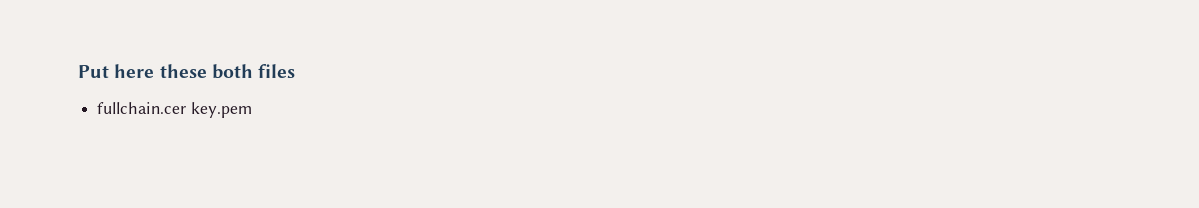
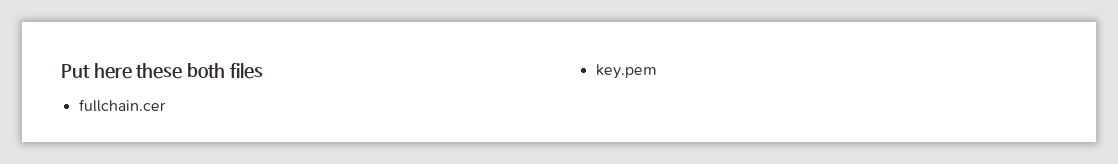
- fullchain.cer key.pem
+ fullchain.cer
+ key.pem

